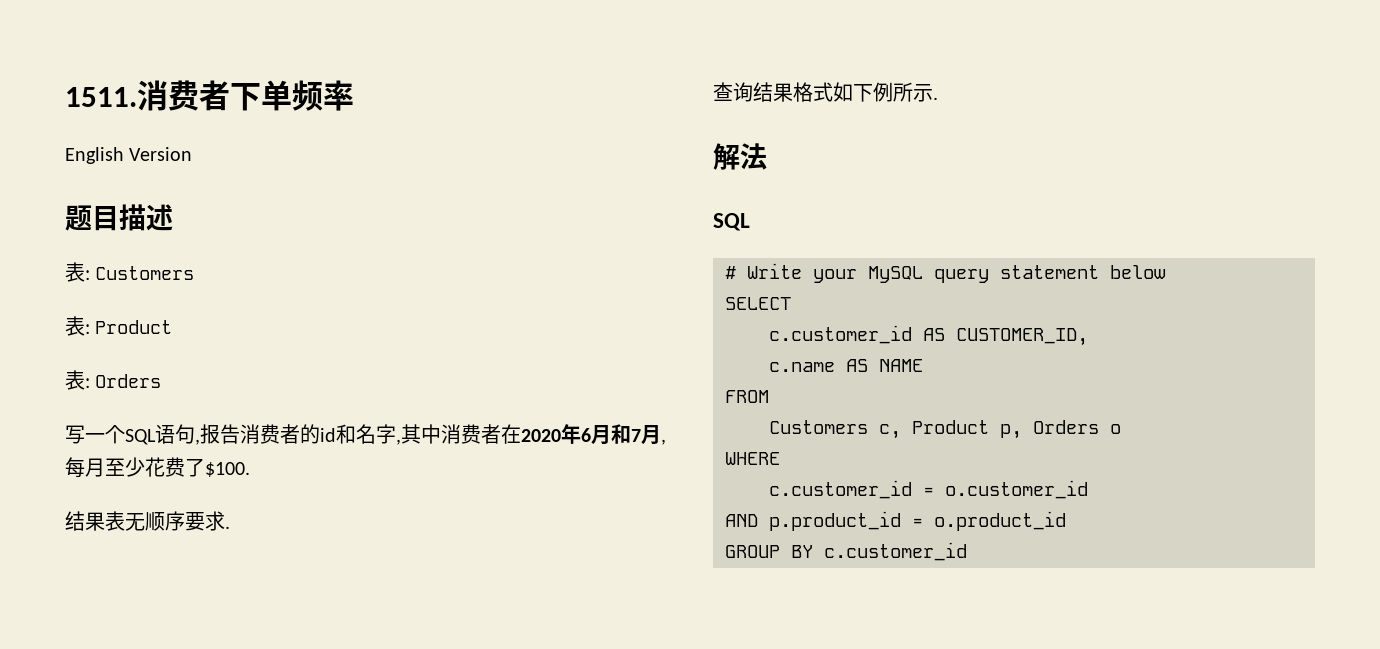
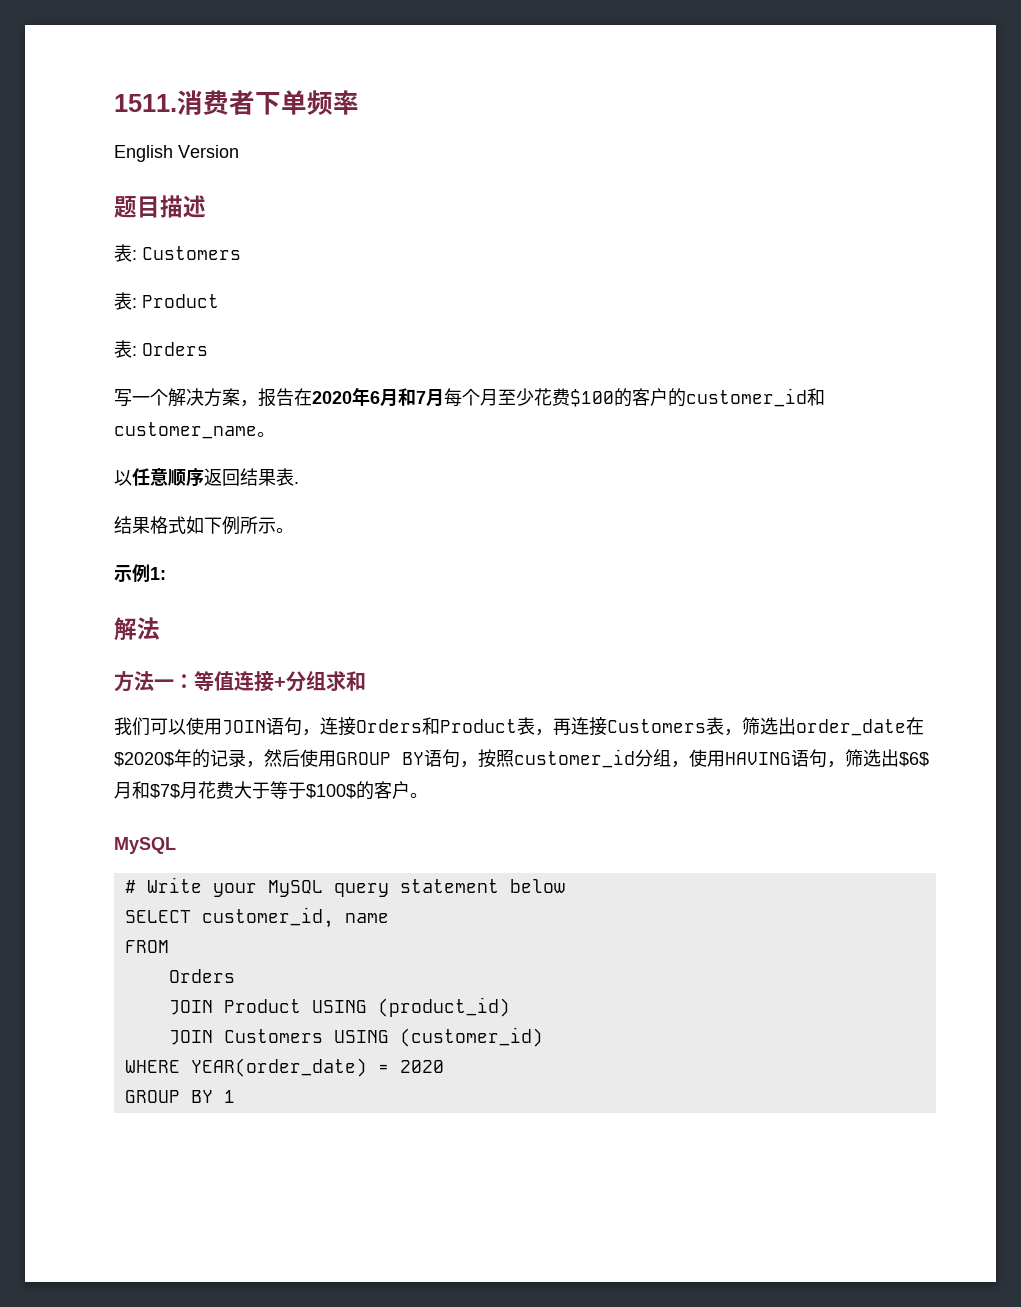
- 写一个SQL语句,报告消费者的id和名字,其中消费者在2020年6月和7月,每月至少花费了$100.
- 结果表无顺序要求.
- 查询结果格式如下例所示.
+ 写一个解决方案，报告在2020年6月和7月每个月至少花费$100的客户的customer_id和customer_name。
+ 以任意顺序返回结果表.
+ 结果格式如下例所示。
+ 示例1:
  解法
- SQL
+ 方法一：等值连接+分组求和
+ 我们可以使用JOIN语句，连接Orders和Product表，再连接Customers表，筛选出order_date在$2020$年的记录，然后使用GROUP BY语句，按照customer_id分组，使用HAVING语句，筛选出$6$月和$7$月花费大于等于$100$的客户。
+ MySQL
- SELECT
- c.customer_id AS CUSTOMER_ID,
- c.name AS NAME
+ SELECT customer_id, name
  FROM
- Customers c, Product p, Orders o
- WHERE
- c.customer_id = o.customer_id
- AND p.product_id = o.product_id
- GROUP BY c.customer_id
+ Orders
+ JOIN Product USING (product_id)
+ JOIN Customers USING (customer_id)
+ WHERE YEAR(order_date) = 2020
+ GROUP BY 1

